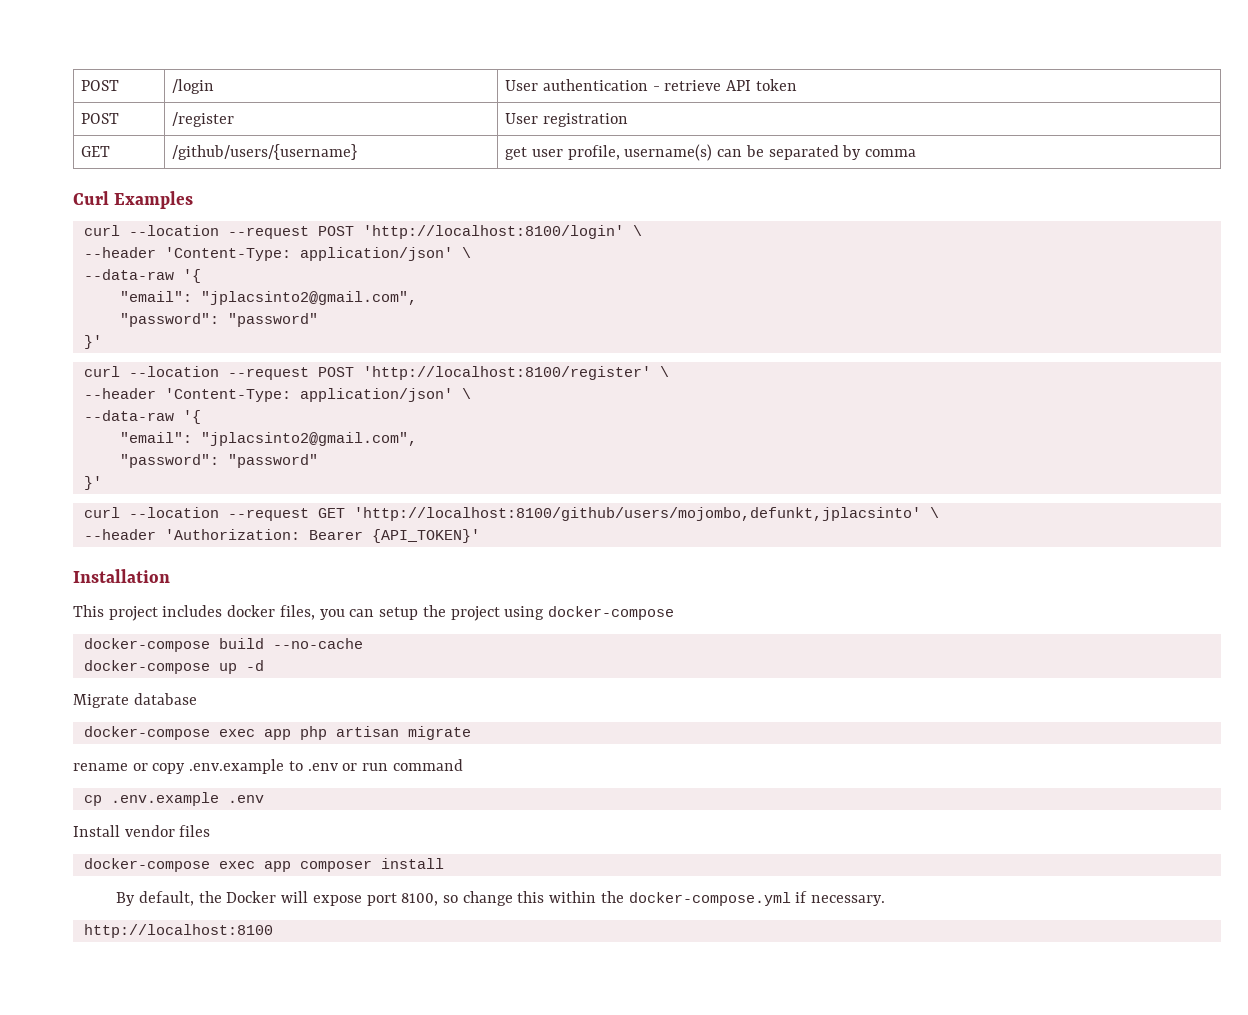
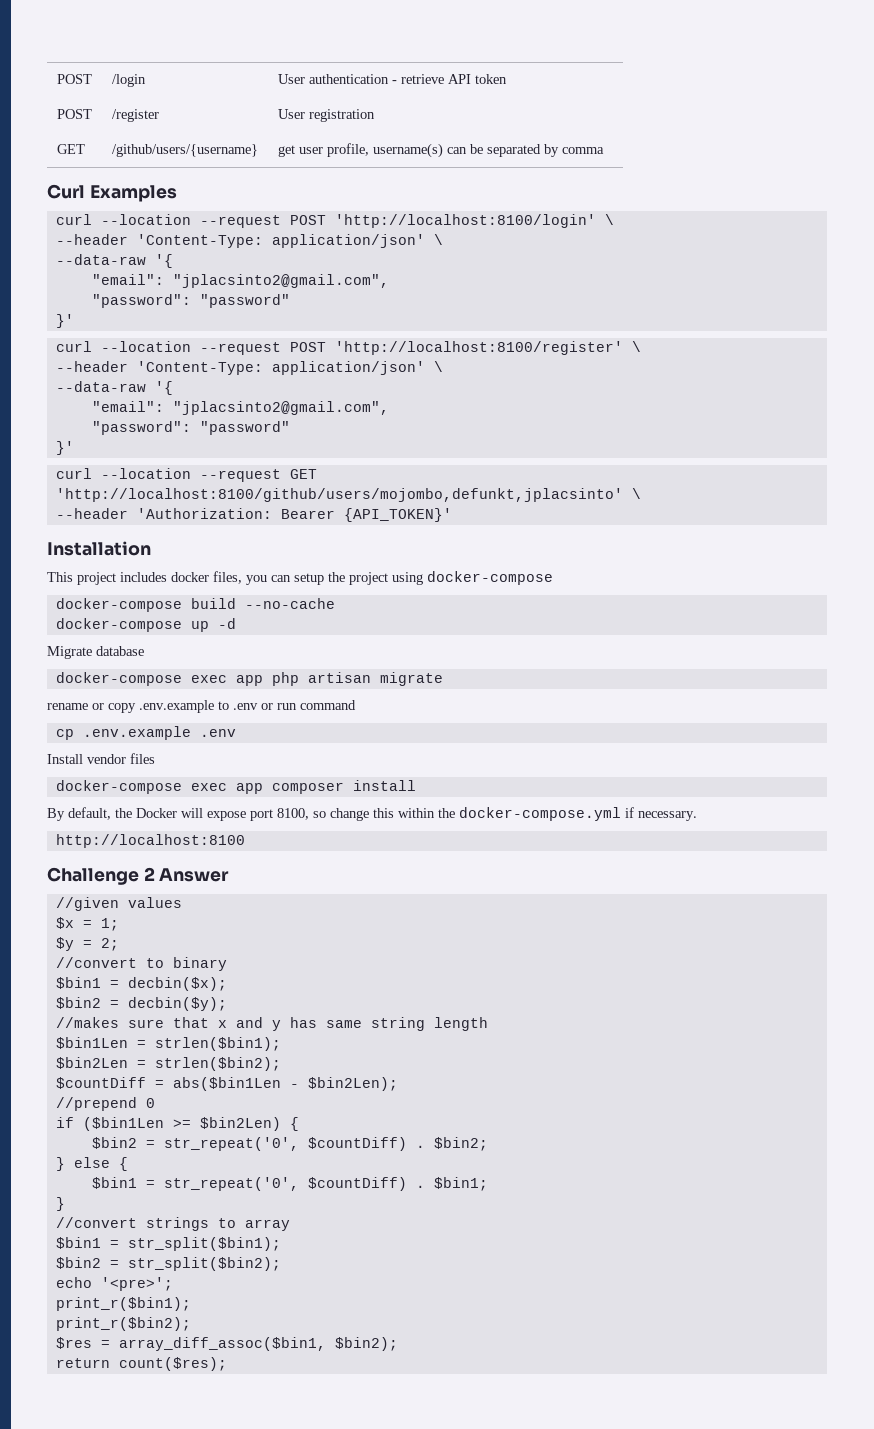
+ Challenge 2 Answer
+ //given values
+ $x = 1;
+ $y = 2;
+ //convert to binary
+ $bin1 = decbin($x);
+ $bin2 = decbin($y);
+ //makes sure that x and y has same string length
+ $bin1Len = strlen($bin1);
+ $bin2Len = strlen($bin2);
+ $countDiff = abs($bin1Len - $bin2Len);
+ //prepend 0
+ if ($bin1Len >= $bin2Len) {
+ $bin2 = str_repeat('0', $countDiff) . $bin2;
+ } else {
+ $bin1 = str_repeat('0', $countDiff) . $bin1;
+ }
+ //convert strings to array
+ $bin1 = str_split($bin1);
+ $bin2 = str_split($bin2);
+ echo '<pre>';
+ print_r($bin1);
+ print_r($bin2);
+ $res = array_diff_assoc($bin1, $bin2);
+ return count($res);

